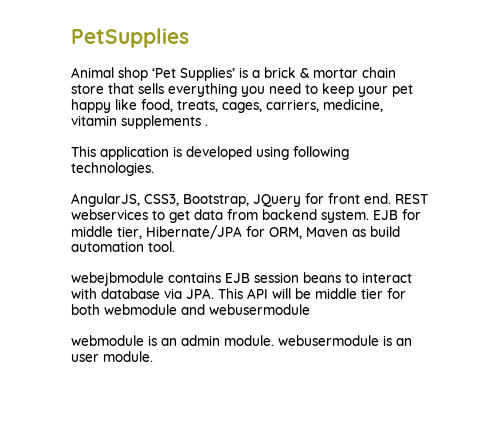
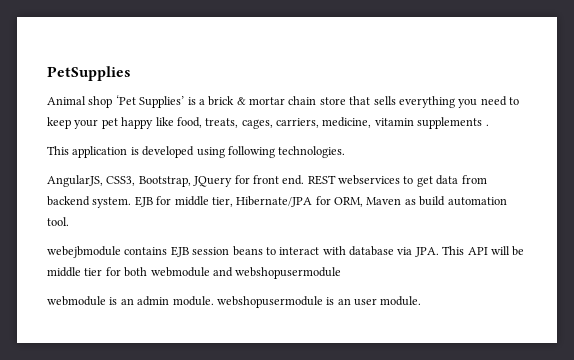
- webejbmodule contains EJB session beans to interact with database via JPA. This API will be middle tier for both webmodule and webusermodule
+ webejbmodule contains EJB session beans to interact with database via JPA. This API will be middle tier for both webmodule and webshopusermodule
- webmodule is an admin module. webusermodule is an user module.
+ webmodule is an admin module. webshopusermodule is an user module.

